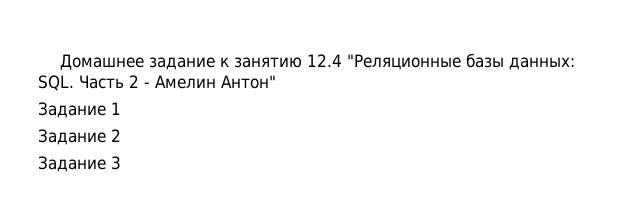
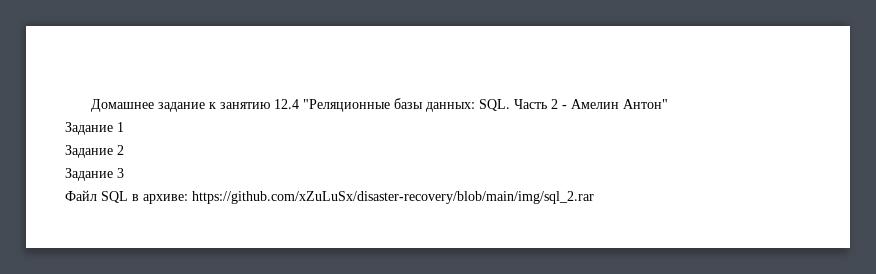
+ Файл SQL в архиве: https://github.com/xZuLuSx/disaster-recovery/blob/main/img/sql_2.rar

